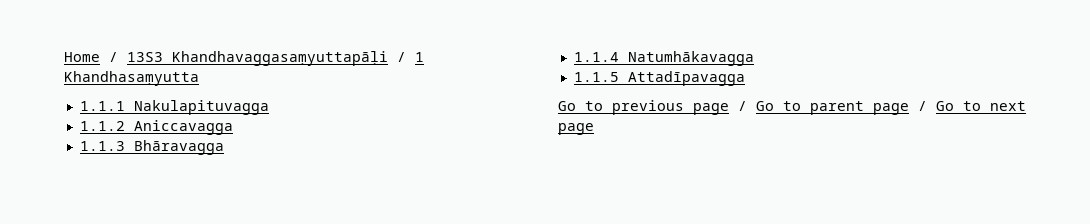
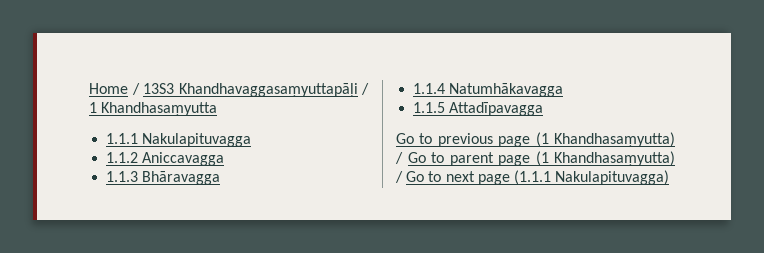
- Go to previous page / Go to parent page / Go to next page
+ Go to previous page (1 Khandhasaṃyutta) / Go to parent page (1 Khandhasaṃyutta) / Go to next page (1.1.1 Nakulapituvagga)

